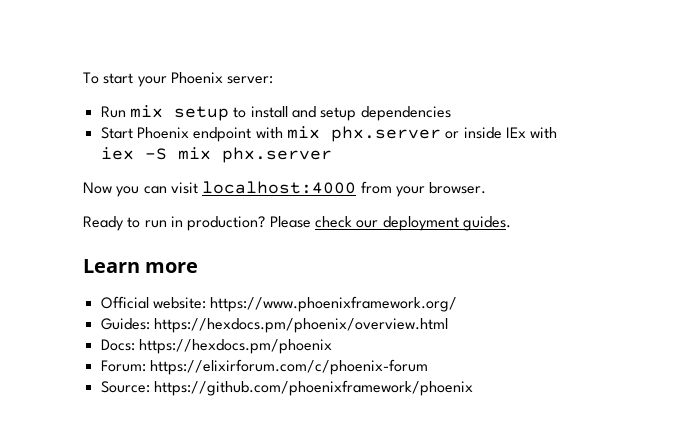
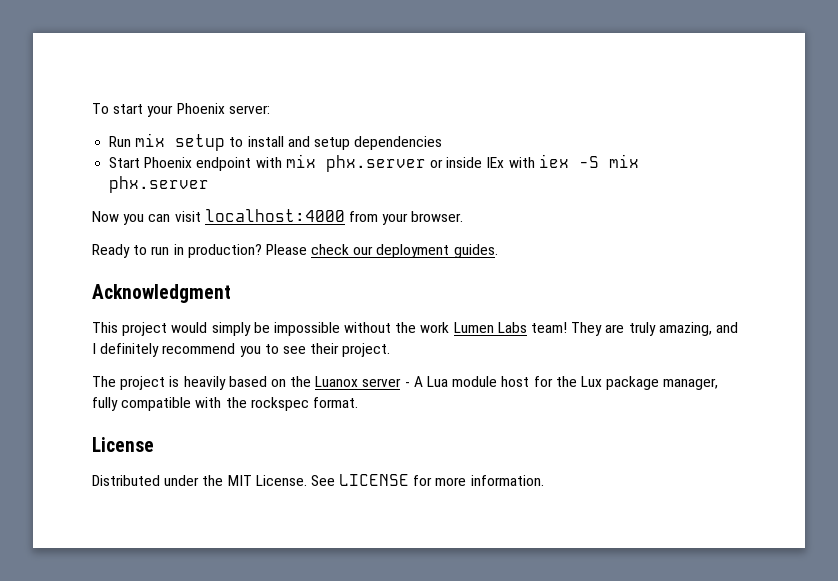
- Learn more
- Official website: https://www.phoenixframework.org/
- Guides: https://hexdocs.pm/phoenix/overview.html
- Docs: https://hexdocs.pm/phoenix
- Forum: https://elixirforum.com/c/phoenix-forum
- Source: https://github.com/phoenixframework/phoenix
+ Acknowledgment
+ This project would simply be impossible without the work Lumen Labs team! They are truly amazing, and I definitely recommend you to see their project.
+ The project is heavily based on the Luanox server - A Lua module host for the Lux package manager, fully compatible with the rockspec format.
+ License
+ Distributed under the MIT License. See LICENSE for more information.

